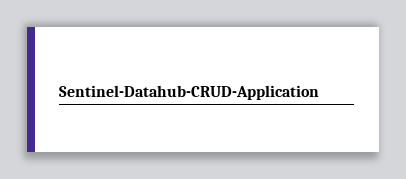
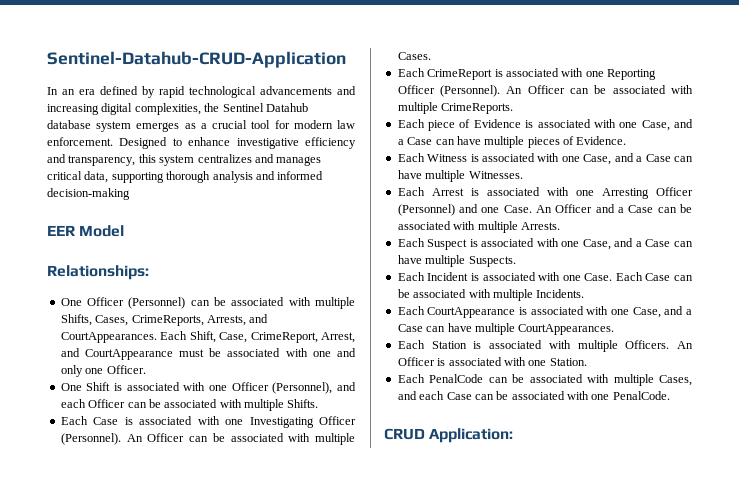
+ In an era defined by rapid technological advancements and increasing digital complexities, the Sentinel Datahub database system emerges as a crucial tool for modern law enforcement. Designed to enhance investigative efficiency and transparency, this system centralizes and manages critical data, supporting thorough analysis and informed decision-making
+ EER Model
+ Relationships:
+ One Officer (Personnel) can be associated with multiple Shifts, Cases, CrimeReports, Arrests, and CourtAppearances. Each Shift, Case, CrimeReport, Arrest, and CourtAppearance must be associated with one and only one Officer.
+ One Shift is associated with one Officer (Personnel), and each Officer can be associated with multiple Shifts.
+ Each Case is associated with one Investigating Officer (Personnel). An Officer can be associated with multiple Cases.
+ Each CrimeReport is associated with one Reporting Officer (Personnel). An Officer can be associated with multiple CrimeReports.
+ Each piece of Evidence is associated with one Case, and a Case can have multiple pieces of Evidence.
+ Each Witness is associated with one Case, and a Case can have multiple Witnesses.
+ Each Arrest is associated with one Arresting Officer (Personnel) and one Case. An Officer and a Case can be associated with multiple Arrests.
+ Each Suspect is associated with one Case, and a Case can have multiple Suspects.
+ Each Incident is associated with one Case. Each Case can be associated with multiple Incidents.
+ Each CourtAppearance is associated with one Case, and a Case can have multiple CourtAppearances.
+ Each Station is associated with multiple Officers. An Officer is associated with one Station.
+ Each PenalCode can be associated with multiple Cases, and each Case can be associated with one PenalCode.
+ CRUD Application:

